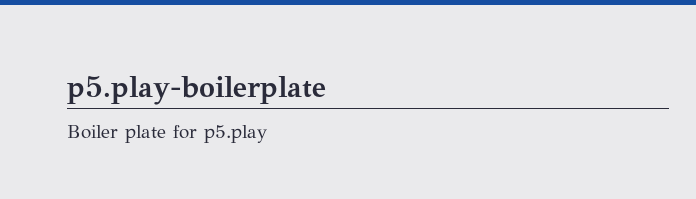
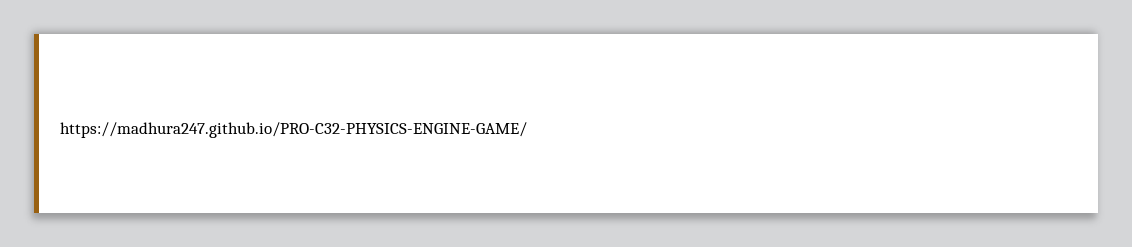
- p5.play-boilerplate
- Boiler plate for p5.play
+ https://madhura247.github.io/PRO-C32-PHYSICS-ENGINE-GAME/

